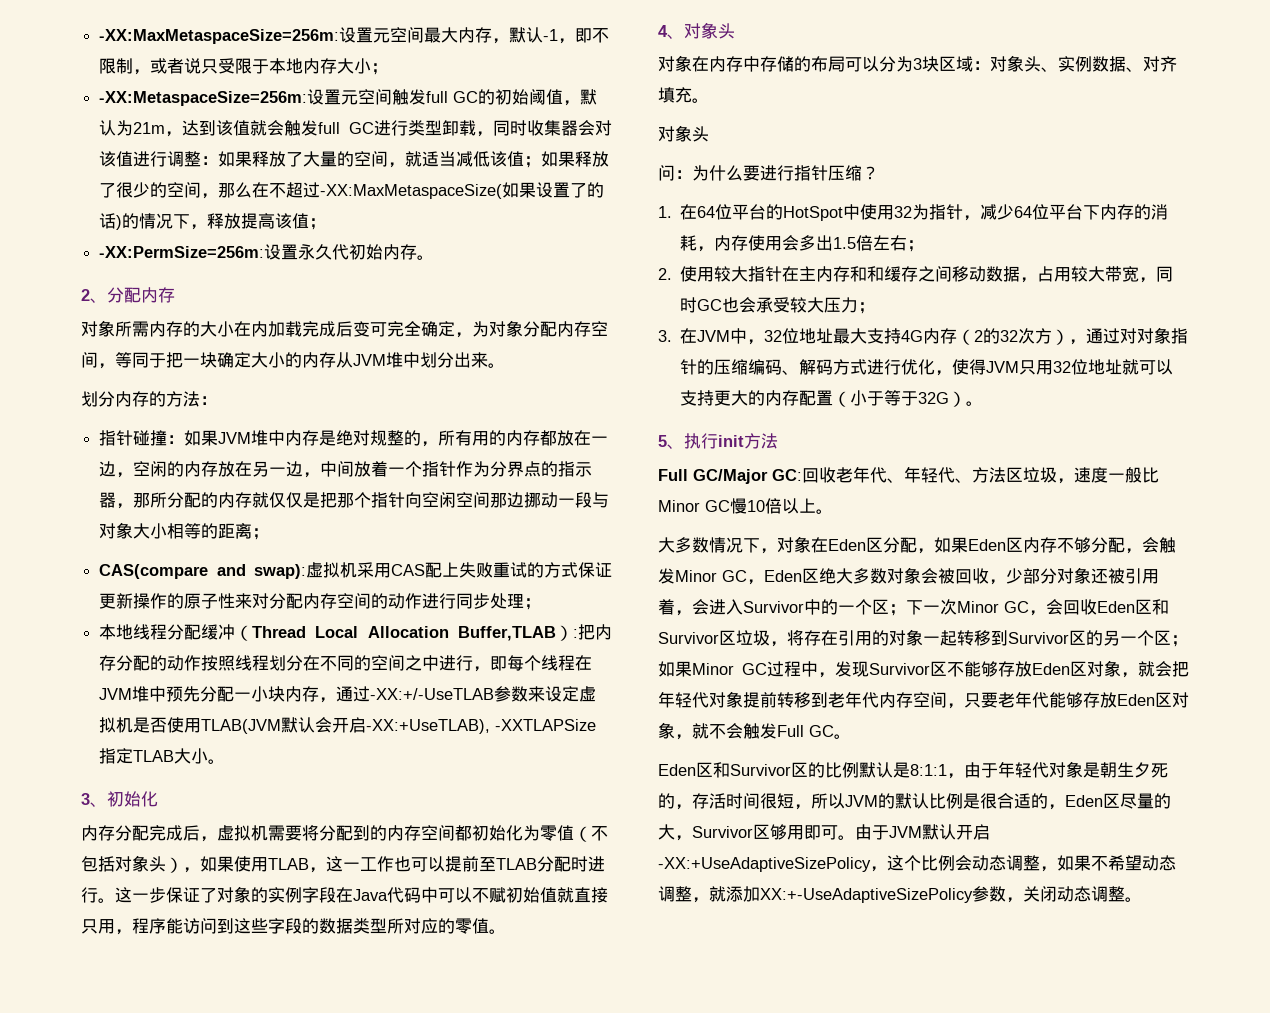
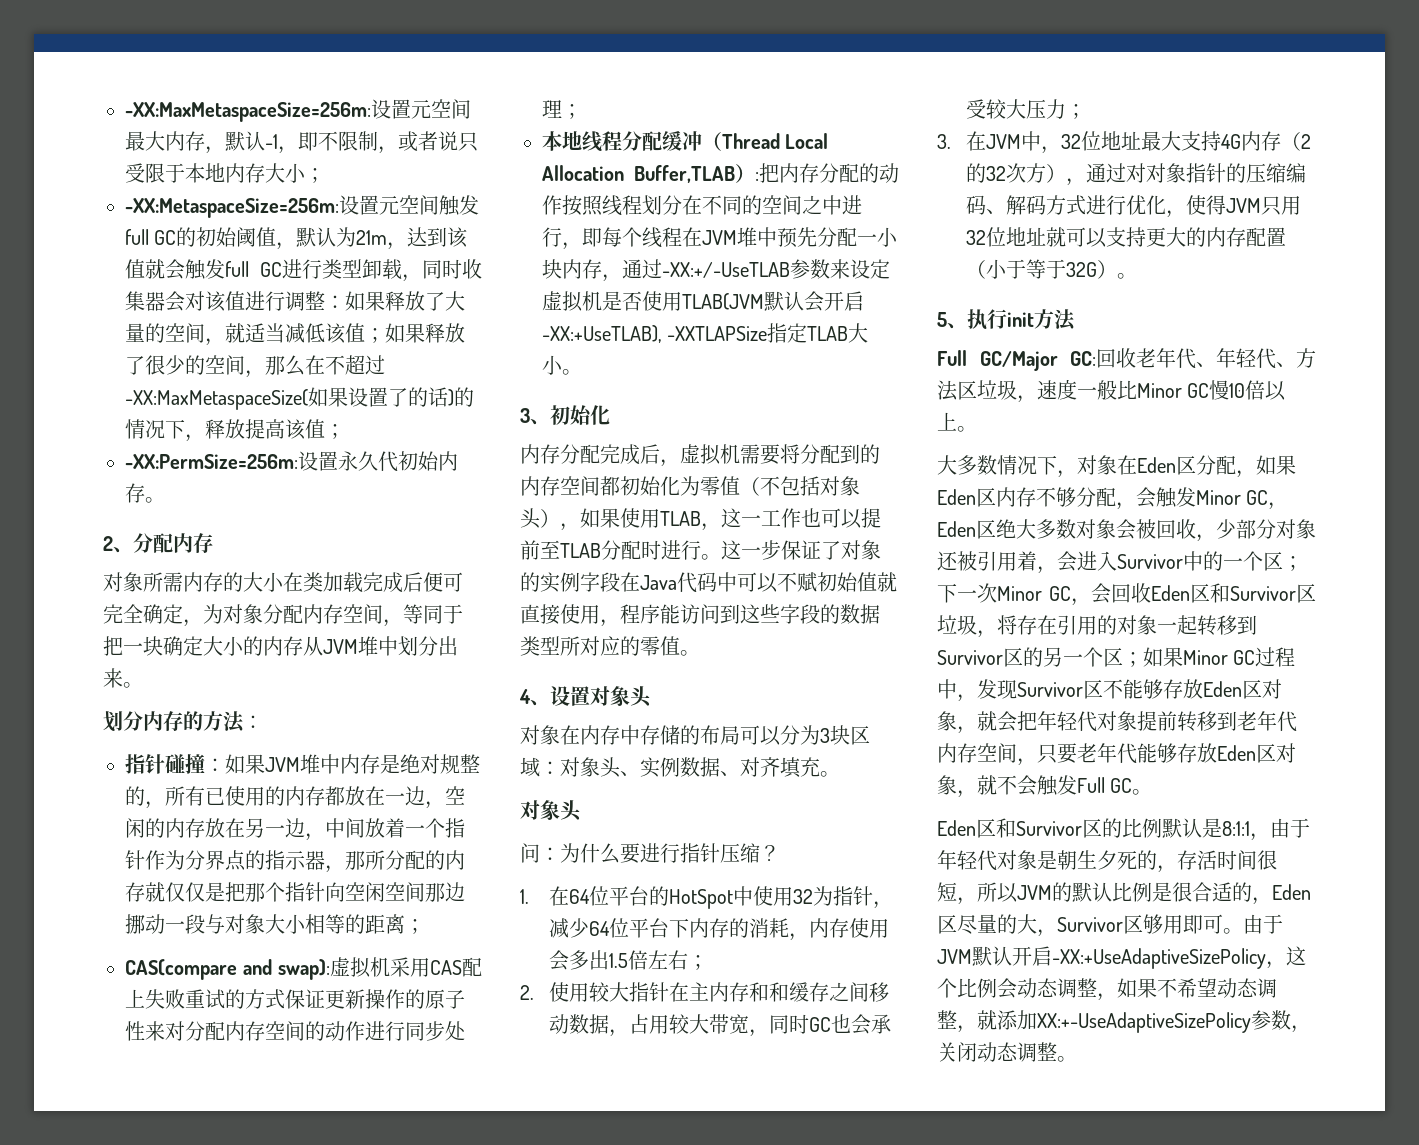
- 对象所需内存的大小在内加载完成后变可完全确定，为对象分配内存空间，等同于把一块确定大小的内存从JVM堆中划分出来。
+ 对象所需内存的大小在类加载完成后便可完全确定，为对象分配内存空间，等同于把一块确定大小的内存从JVM堆中划分出来。
- 指针碰撞：如果JVM堆中内存是绝对规整的，所有用的内存都放在一边，空闲的内存放在另一边，中间放着一个指针作为分界点的指示器，那所分配的内存就仅仅是把那个指针向空闲空间那边挪动一段与对象大小相等的距离；
+ 指针碰撞：如果JVM堆中内存是绝对规整的，所有已使用的内存都放在一边，空闲的内存放在另一边，中间放着一个指针作为分界点的指示器，那所分配的内存就仅仅是把那个指针向空闲空间那边挪动一段与对象大小相等的距离；
- 这一步保证了对象的实例字段在Java代码中可以不赋初始值就直接只用，程序能访问到这些字段的数据类型所对应的零值。
+ 这一步保证了对象的实例字段在Java代码中可以不赋初始值就直接使用，程序能访问到这些字段的数据类型所对应的零值。
- 4、对象头
+ 4、设置对象头

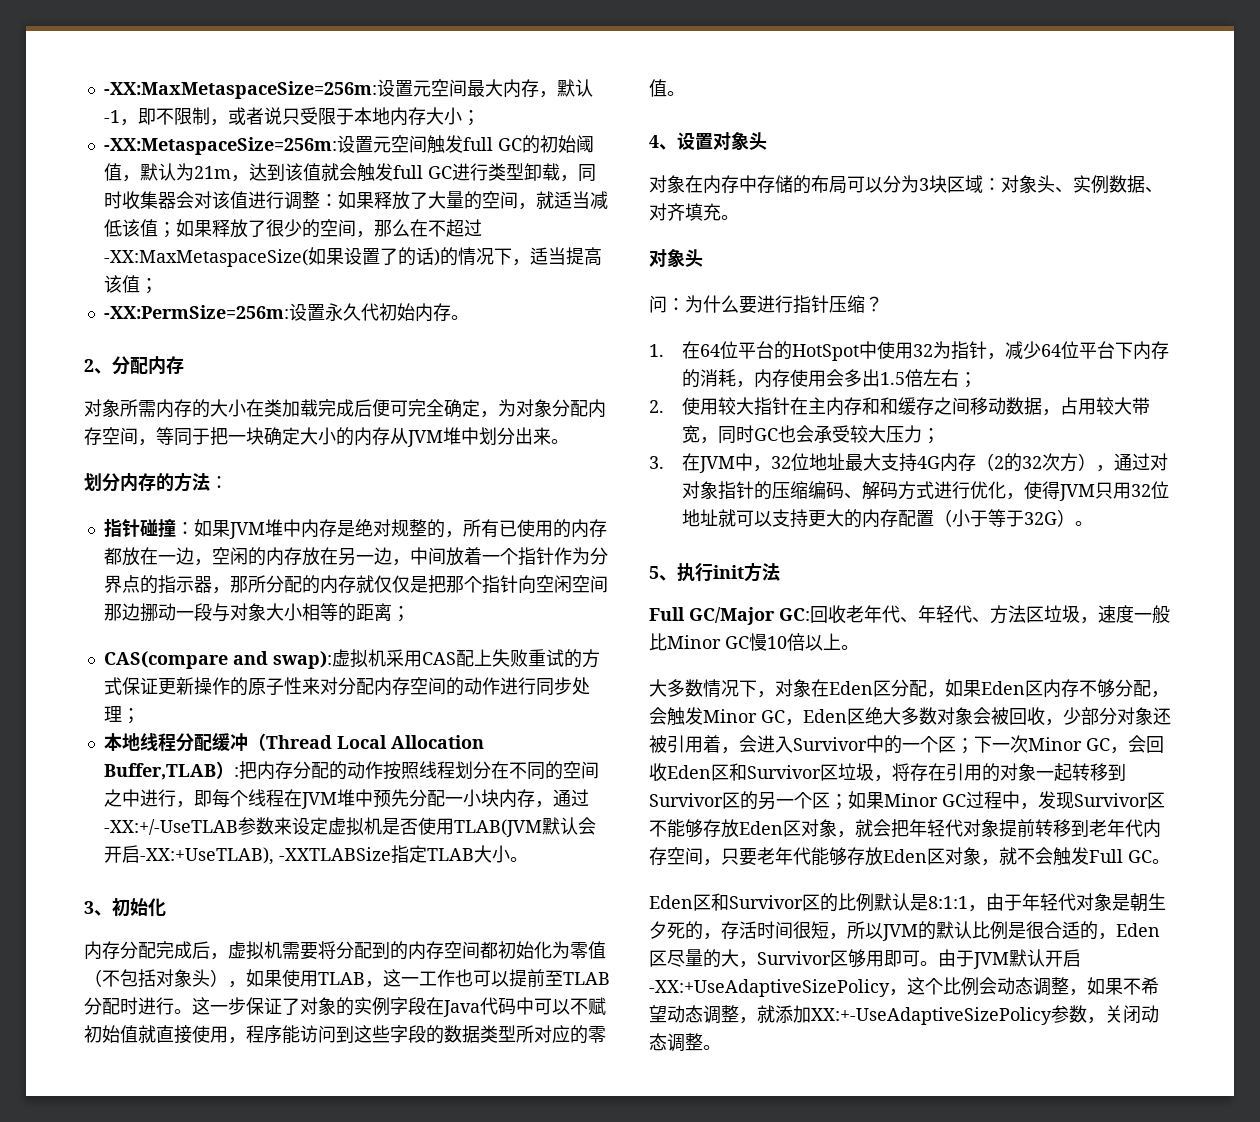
- -XX:MetaspaceSize=256m:设置元空间触发full GC的初始阈值，默认为21m，达到该值就会触发full GC进行类型卸载，同时收集器会对该值进行调整：如果释放了大量的空间，就适当减低该值；如果释放了很少的空间，那么在不超过-XX:MaxMetaspaceSize(如果设置了的话)的情况下，释放提高该值；
+ -XX:MetaspaceSize=256m:设置元空间触发full GC的初始阈值，默认为21m，达到该值就会触发full GC进行类型卸载，同时收集器会对该值进行调整：如果释放了大量的空间，就适当减低该值；如果释放了很少的空间，那么在不超过-XX:MaxMetaspaceSize(如果设置了的话)的情况下，适当提高该值；
- 本地线程分配缓冲（Thread Local Allocation Buffer,TLAB）:把内存分配的动作按照线程划分在不同的空间之中进行，即每个线程在JVM堆中预先分配一小块内存，通过-XX:+/-UseTLAB参数来设定虚拟机是否使用TLAB(JVM默认会开启-XX:+UseTLAB), -XXTLAPSize指定TLAB大小。
+ 本地线程分配缓冲（Thread Local Allocation Buffer,TLAB）:把内存分配的动作按照线程划分在不同的空间之中进行，即每个线程在JVM堆中预先分配一小块内存，通过-XX:+/-UseTLAB参数来设定虚拟机是否使用TLAB(JVM默认会开启-XX:+UseTLAB), -XXTLABSize指定TLAB大小。

